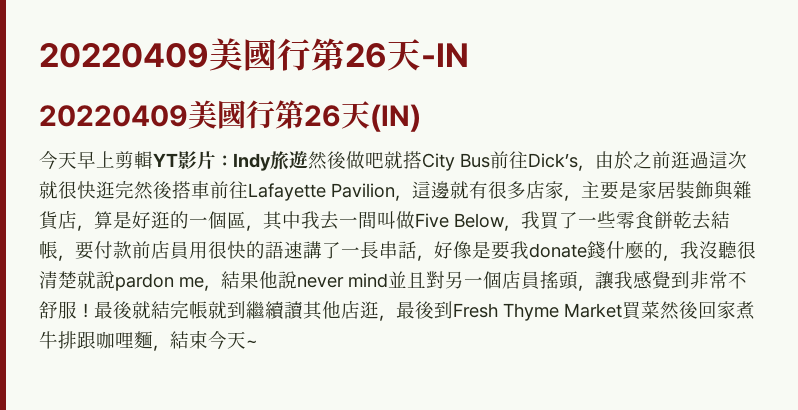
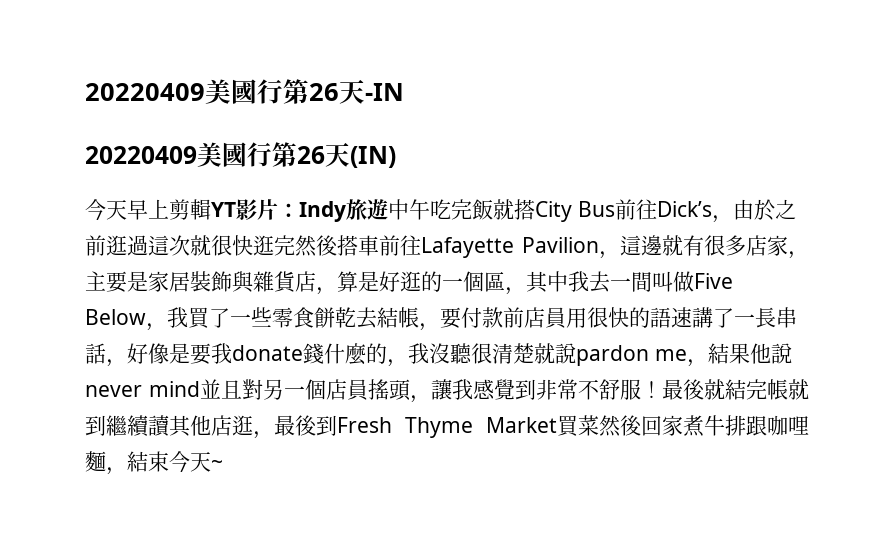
- Indy旅遊然後做吧就搭City Bus前往Dick’s，由於之前逛過這次就很快逛完然後搭車前往Lafayette Pavilion，這邊就有很多店家，主要是家居裝飾與雜貨店，算是好逛的一個區，其中我去一間叫做Five Below，我買了一些零食餅乾去結帳，要付款前店員用很快的語速講了一長串話，好像是要我donate錢什麼的，我沒聽很清楚就說pardon me，結果他說never mind並且對另一個店員搖頭，讓我感覺到非常不舒服！
+ Indy旅遊中午吃完飯就搭City Bus前往Dick’s，由於之前逛過這次就很快逛完然後搭車前往Lafayette Pavilion，這邊就有很多店家，主要是家居裝飾與雜貨店，算是好逛的一個區，其中我去一間叫做Five Below，我買了一些零食餅乾去結帳，要付款前店員用很快的語速講了一長串話，好像是要我donate錢什麼的，我沒聽很清楚就說pardon me，結果他說never mind並且對另一個店員搖頭，讓我感覺到非常不舒服！

